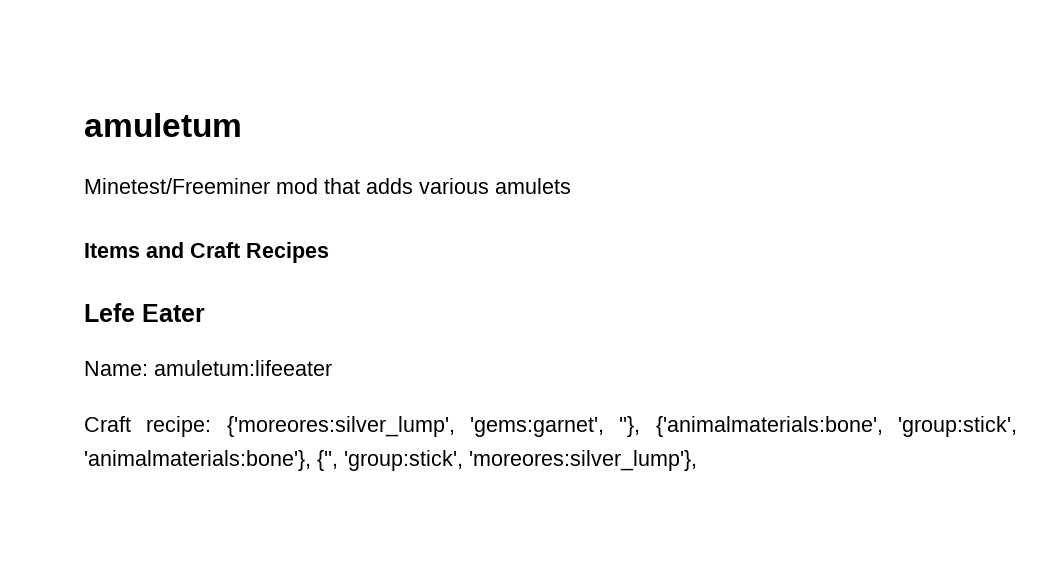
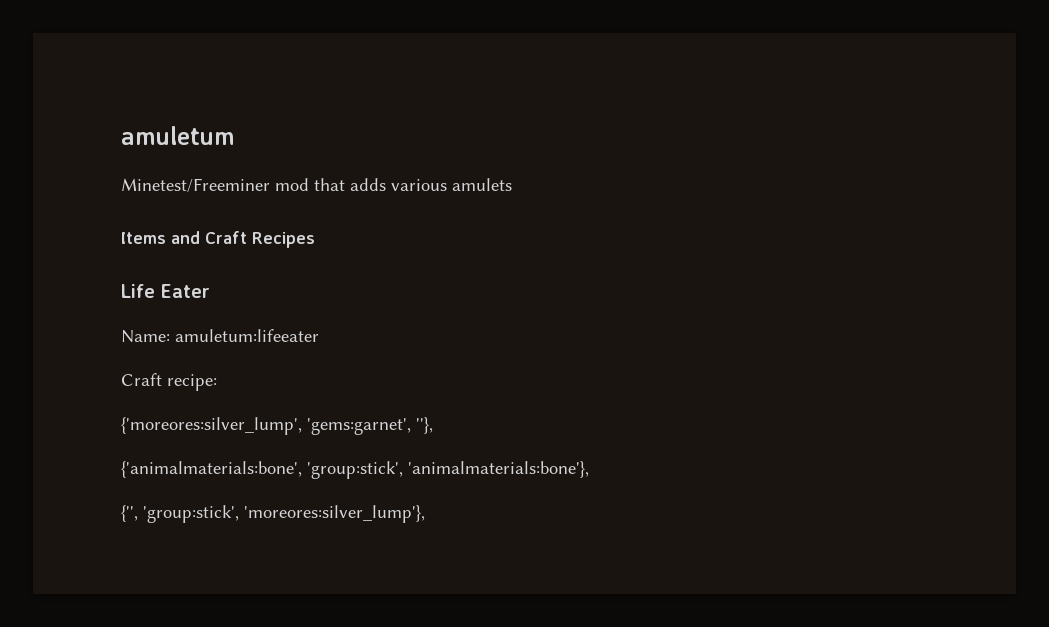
- Lefe Eater
+ Life Eater
- Craft recipe: {'moreores:silver_lump', 'gems:garnet', ''}, {'animalmaterials:bone', 'group:stick', 'animalmaterials:bone'}, {'', 'group:stick', 'moreores:silver_lump'},
+ Craft recipe:
+ {'moreores:silver_lump', 'gems:garnet', ''},
+ {'animalmaterials:bone', 'group:stick', 'animalmaterials:bone'},
+ {'', 'group:stick', 'moreores:silver_lump'},

